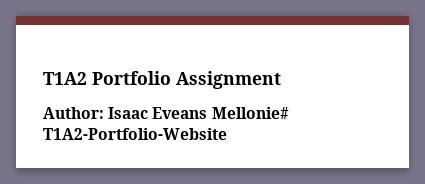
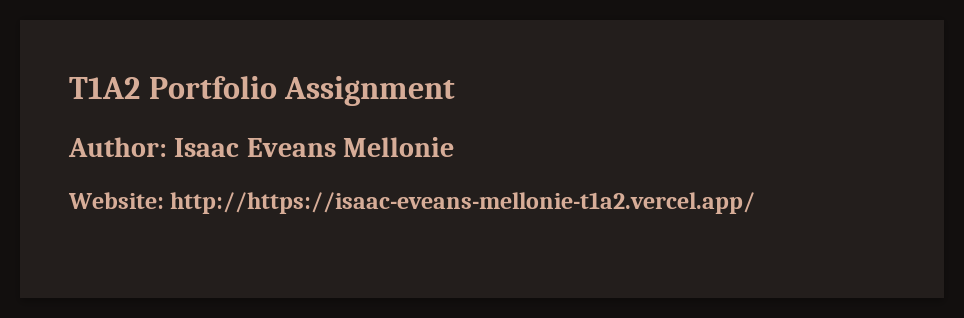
- Author: Isaac Eveans Mellonie# T1A2-Portfolio-Website
+ Author: Isaac Eveans Mellonie
+ Website: http://https://isaac-eveans-mellonie-t1a2.vercel.app/

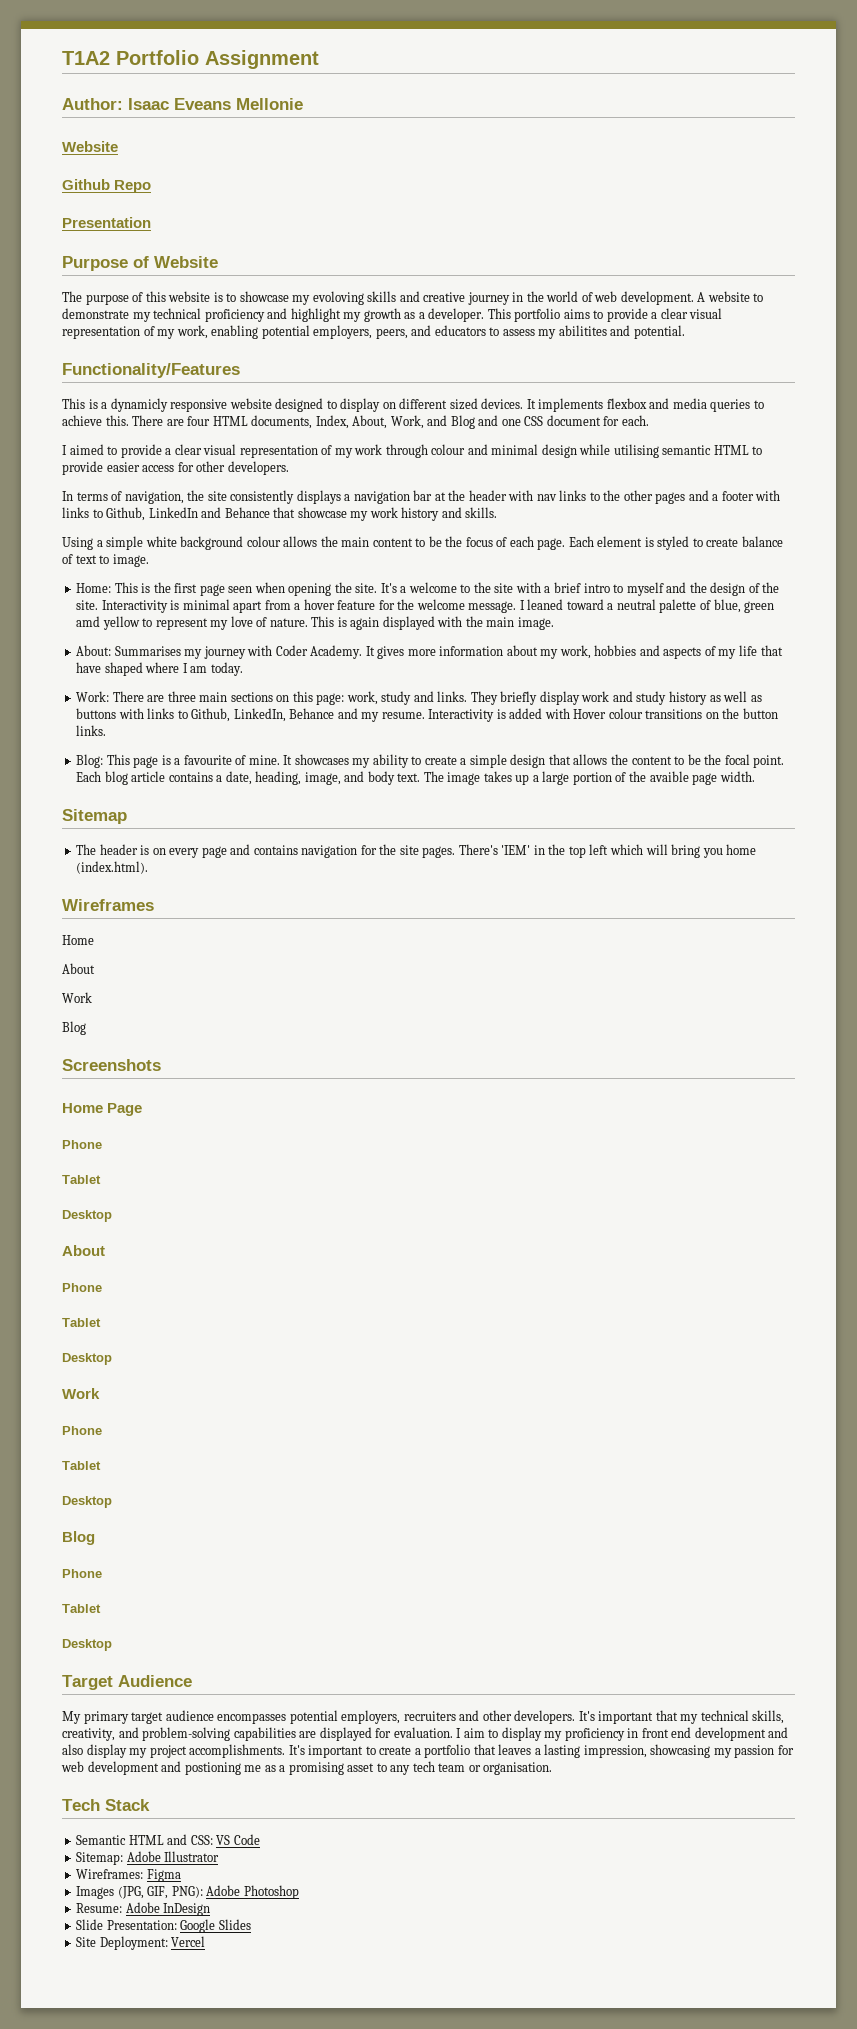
  Author: Isaac Eveans Mellonie
- Website: http://https://isaac-eveans-mellonie-t1a2.vercel.app/
+ Website
+ Github Repo
+ Presentation
+ Purpose of Website
+ The purpose of this website is to showcase my evoloving skills and creative journey in the world of web development. A website to demonstrate my technical proficiency and highlight my growth as a developer. This portfolio aims to provide a clear visual representation of my work, enabling potential employers, peers, and educators to assess my abilitites and potential.
+ Functionality/Features
+ This is a dynamicly responsive website designed to display on different sized devices. It implements flexbox and media queries to achieve this. There are four HTML documents, Index, About, Work, and Blog and one CSS document for each.
+ I aimed to provide a clear visual representation of my work through colour and minimal design while utilising semantic HTML to provide easier access for other developers.
+ In terms of navigation, the site consistently displays a navigation bar at the header with nav links to the other pages and a footer with links to Github, LinkedIn and Behance that showcase my work history and skills.
+ Using a simple white background colour allows the main content to be the focus of each page. Each element is styled to create balance of text to image.
+ Home: This is the first page seen when opening the site. It's a welcome to the site with a brief intro to myself and the design of the site. Interactivity is minimal apart from a hover feature for the welcome message. I leaned toward a neutral palette of blue, green amd yellow to represent my love of nature. This is again displayed with the main image.
+ About: Summarises my journey with Coder Academy. It gives more information about my work, hobbies and aspects of my life that have shaped where I am today.
+ Work: There are three main sections on this page: work, study and links. They briefly display work and study history as well as buttons with links to Github, LinkedIn, Behance and my resume. Interactivity is added with Hover colour transitions on the button links.
+ Blog: This page is a favourite of mine. It showcases my ability to create a simple design that allows the content to be the focal point. Each blog article contains a date, heading, image, and body text. The image takes up a large portion of the avaible page width.
+ Sitemap
+ The header is on every page and contains navigation for the site pages. There's 'IEM' in the top left which will bring you home (index.html).
+ Wireframes
+ Home
+ About
+ Work
+ Blog
+ Screenshots
+ Home Page
+ Phone
+ Tablet
+ Desktop
+ About
+ Phone
+ Tablet
+ Desktop
+ Work
+ Phone
+ Tablet
+ Desktop
+ Blog
+ Phone
+ Tablet
+ Desktop
+ Target Audience
+ My primary target audience encompasses potential employers, recruiters and other developers. It's important that my technical skills, creativity, and problem-solving capabilities are displayed for evaluation. I aim to display my proficiency in front end development and also display my project accomplishments. It's important to create a portfolio that leaves a lasting impression, showcasing my passion for web development and postioning me as a promising asset to any tech team or organisation.
+ Tech Stack
+ Semantic HTML and CSS: VS Code
+ Sitemap: Adobe Illustrator
+ Wireframes: Figma
+ Images (JPG, GIF, PNG): Adobe Photoshop
+ Resume: Adobe InDesign
+ Slide Presentation: Google Slides
+ Site Deployment: Vercel

